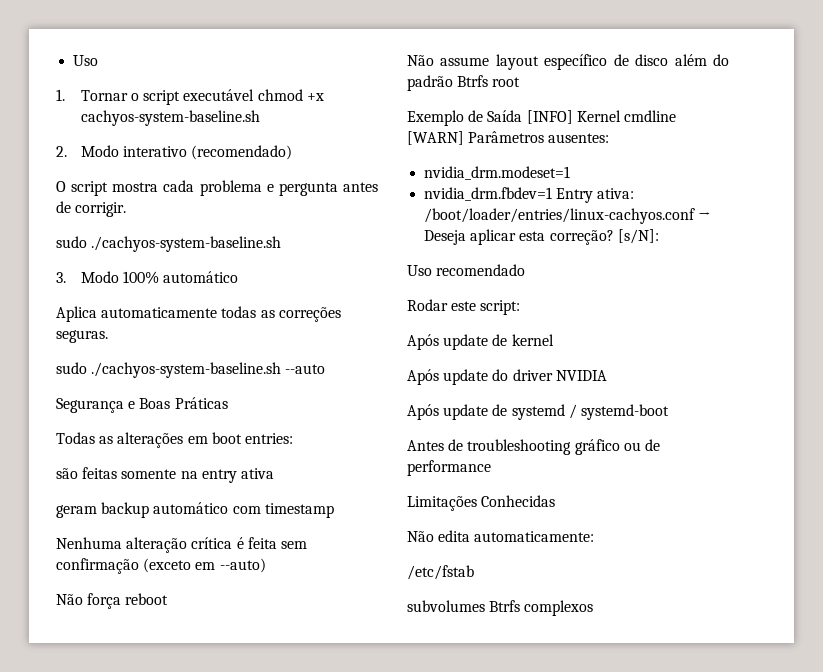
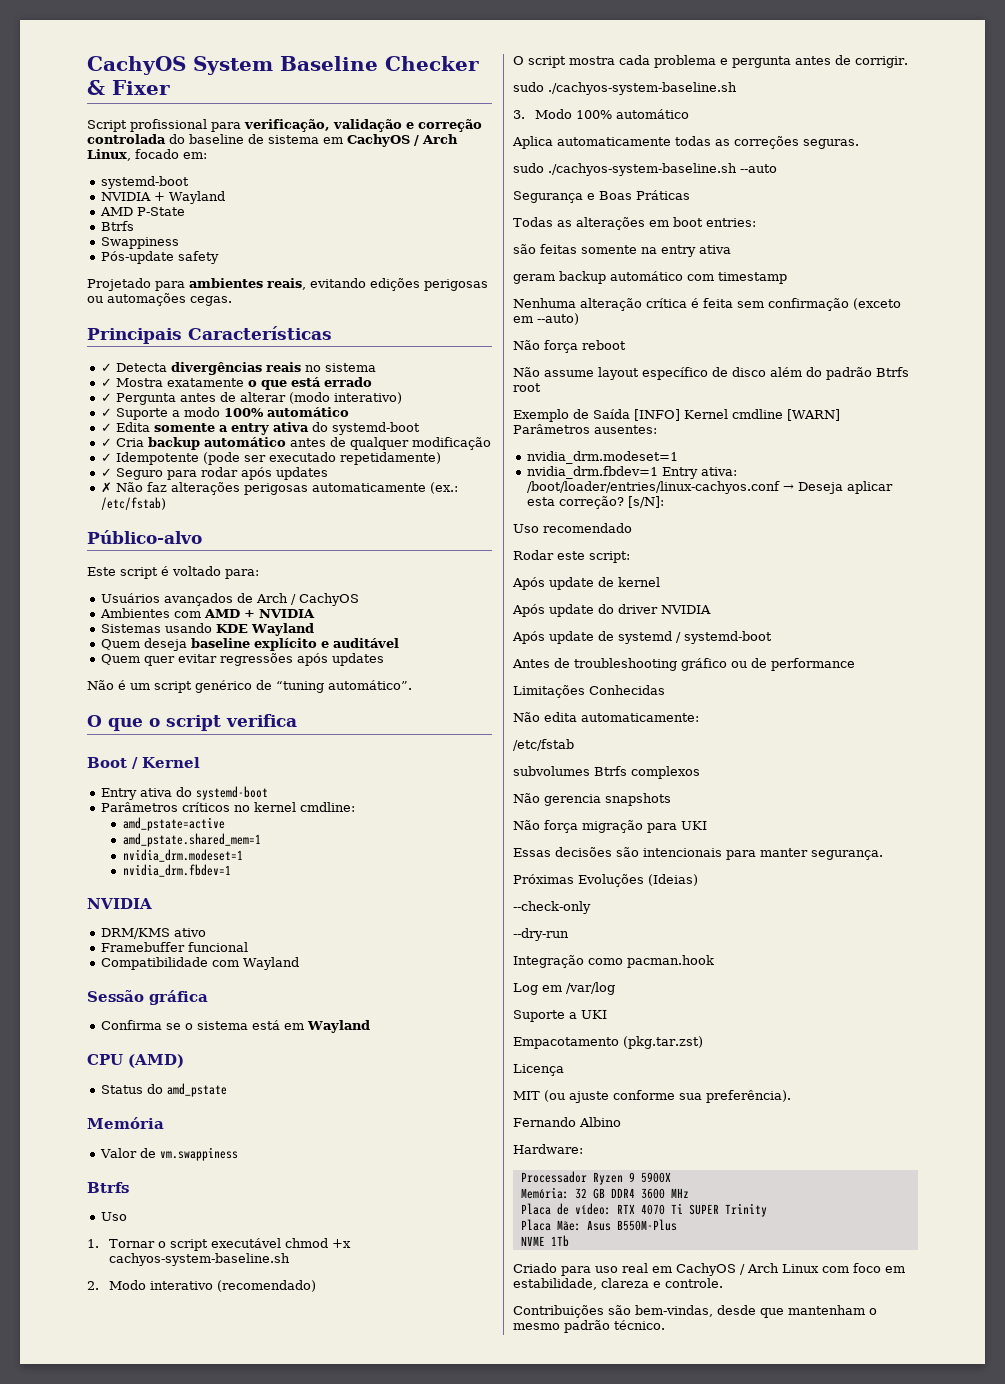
+ CachyOS System Baseline Checker & Fixer
+ Script profissional para verificação, validação e correção controlada do baseline de sistema em CachyOS / Arch Linux, focado em:
+ systemd-boot
+ NVIDIA + Wayland
+ AMD P-State
+ Btrfs
+ Swappiness
+ Pós-update safety
+ Projetado para ambientes reais, evitando edições perigosas ou automações cegas.
+ Principais Características
+ ✓ Detecta divergências reais no sistema
+ ✓ Mostra exatamente o que está errado
+ ✓ Pergunta antes de alterar (modo interativo)
+ ✓ Suporte a modo 100% automático
+ ✓ Edita somente a entry ativa do systemd-boot
+ ✓ Cria backup automático antes de qualquer modificação
+ ✓ Idempotente (pode ser executado repetidamente)
+ ✓ Seguro para rodar após updates
+ ✗ Não faz alterações perigosas automaticamente (ex.: /etc/fstab)
+ Público-alvo
+ Este script é voltado para:
+ Usuários avançados de Arch / CachyOS
+ Ambientes com AMD + NVIDIA
+ Sistemas usando KDE Wayland
+ Quem deseja baseline explícito e auditável
+ Quem quer evitar regressões após updates
+ Não é um script genérico de “tuning automático”.
+ O que o script verifica
+ Boot / Kernel
+ Entry ativa do systemd-boot
+ Parâmetros críticos no kernel cmdline:
+ amd_pstate=active
+ amd_pstate.shared_mem=1
+ nvidia_drm.modeset=1
+ nvidia_drm.fbdev=1
+ NVIDIA
+ DRM/KMS ativo
+ Framebuffer funcional
+ Compatibilidade com Wayland
+ Sessão gráfica
+ Confirma se o sistema está em Wayland
+ CPU (AMD)
+ Status do amd_pstate
+ Memória
+ Valor de vm.swappiness
+ Btrfs
+ Não gerencia snapshots
+ Não força migração para UKI
+ Essas decisões são intencionais para manter segurança.
+ Próximas Evoluções (Ideias)
+ --check-only
+ --dry-run
+ Integração como pacman.hook
+ Log em /var/log
+ Suporte a UKI
+ Empacotamento (pkg.tar.zst)
+ Licença
+ MIT (ou ajuste conforme sua preferência).
+ Fernando Albino
+ Hardware:
+ Processador Ryzen 9 5900X
+ Memória: 32 GB DDR4 3600 MHz
+ Placa de vídeo: RTX 4070 Ti SUPER Trinity
+ Placa Mãe: Asus B550M-Plus
+ NVME 1Tb
+ Criado para uso real em CachyOS / Arch Linux com foco em estabilidade, clareza e controle.
+ Contribuições são bem-vindas, desde que mantenham o mesmo padrão técnico.

